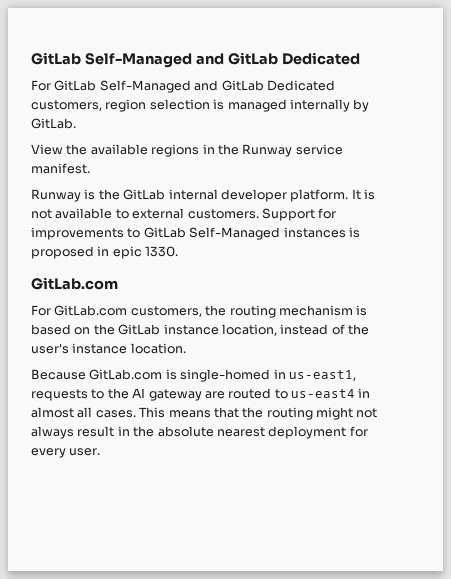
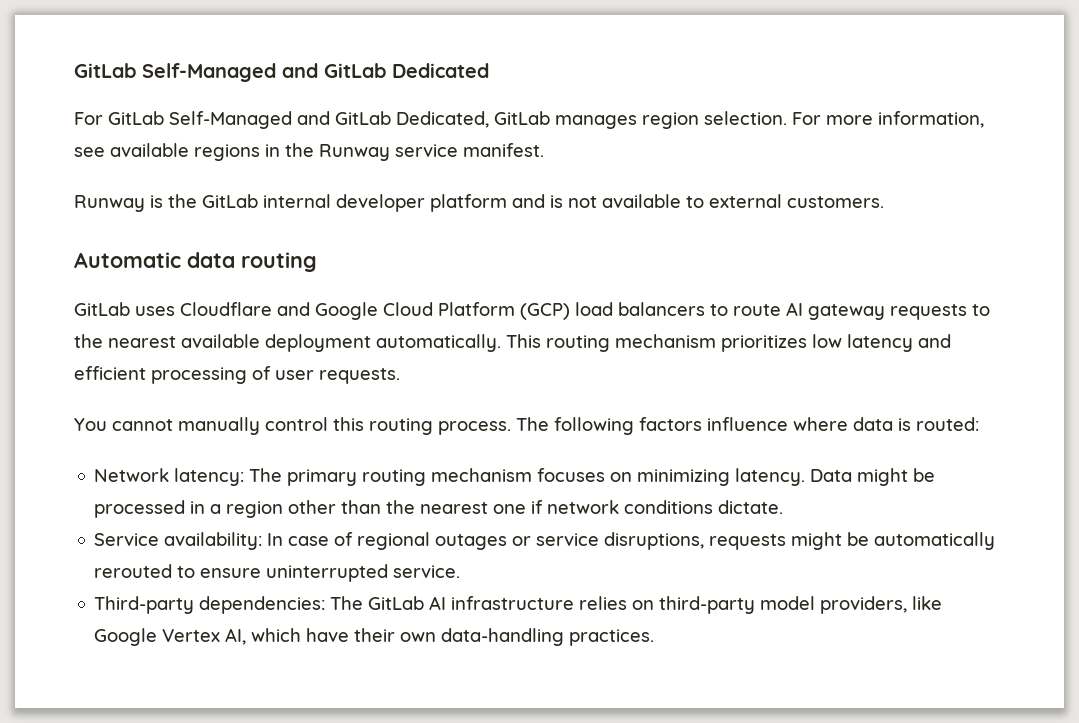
- For GitLab Self-Managed and GitLab Dedicated customers, region selection is managed internally by GitLab.
- View the available regions in the Runway service manifest.
+ For GitLab Self-Managed and GitLab Dedicated, GitLab manages region selection. For more information, see available regions in the Runway service manifest.
- Runway is the GitLab internal developer platform. It is not available to external customers. Support for improvements to GitLab Self-Managed instances is proposed in epic 1330.
- GitLab.com
- For GitLab.com customers, the routing mechanism is based on the GitLab instance location, instead of the user's instance location.
- Because GitLab.com is single-homed in us-east1, requests to the AI gateway are routed to us-east4 in almost all cases. This means that the routing might not always result in the absolute nearest deployment for every user.
+ Runway is the GitLab internal developer platform and is not available to external customers.
+ Automatic data routing
+ GitLab uses Cloudflare and Google Cloud Platform (GCP) load balancers to route AI gateway requests to the nearest available deployment automatically. This routing mechanism prioritizes low latency and efficient processing of user requests.
+ You cannot manually control this routing process. The following factors influence where data is routed:
+ Network latency: The primary routing mechanism focuses on minimizing latency. Data might be processed in a region other than the nearest one if network conditions dictate.
+ Service availability: In case of regional outages or service disruptions, requests might be automatically rerouted to ensure uninterrupted service.
+ Third-party dependencies: The GitLab AI infrastructure relies on third-party model providers, like Google Vertex AI, which have their own data-handling practices.

